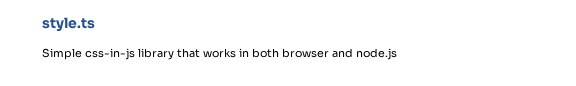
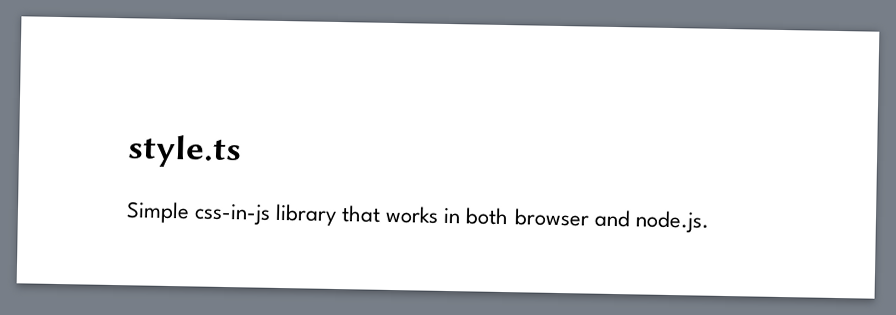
- Simple css-in-js library that works in both browser and node.js
+ Simple css-in-js library that works in both browser and node.js.

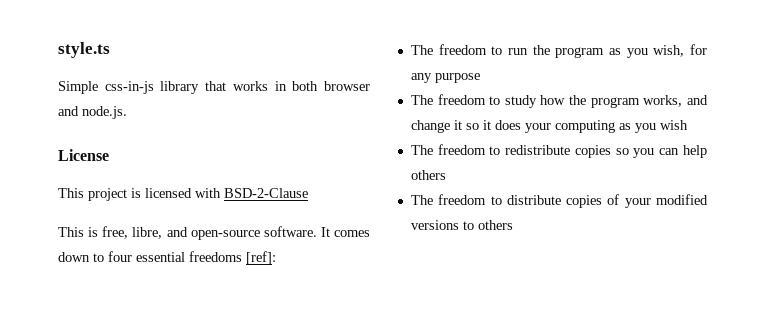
+ License
+ This project is licensed with BSD-2-Clause
+ This is free, libre, and open-source software. It comes down to four essential freedoms [ref]:
+ The freedom to run the program as you wish, for any purpose
+ The freedom to study how the program works, and change it so it does your computing as you wish
+ The freedom to redistribute copies so you can help others
+ The freedom to distribute copies of your modified versions to others

